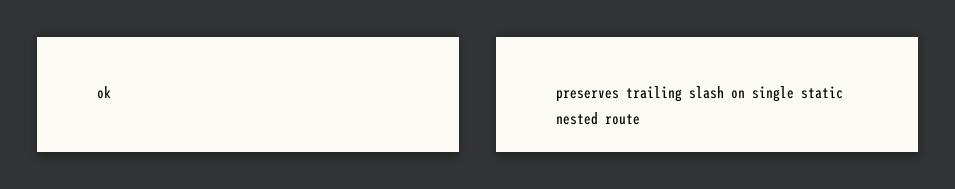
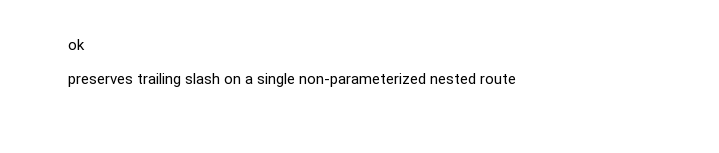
- preserves trailing slash on single static nested route
+ preserves trailing slash on a single non-parameterized nested route

